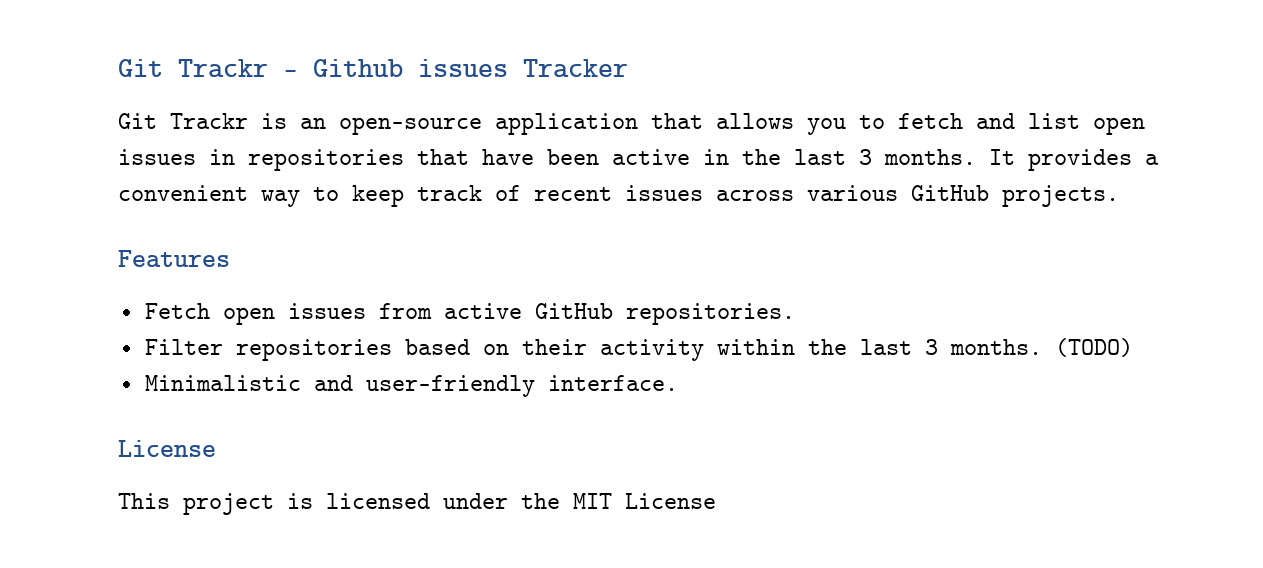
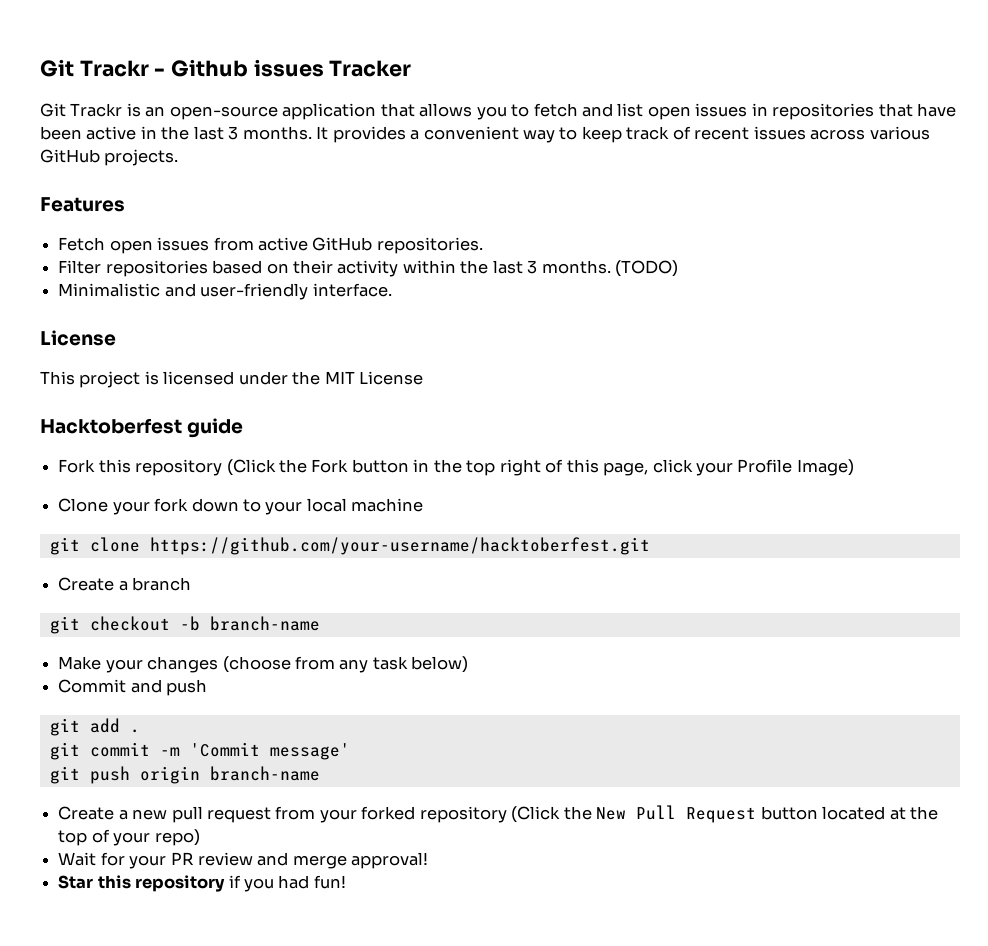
+ Hacktoberfest guide
+ Fork this repository (Click the Fork button in the top right of this page, click your Profile Image)
+ Clone your fork down to your local machine
+ git clone https://github.com/your-username/hacktoberfest.git
+ Create a branch
+ git checkout -b branch-name
+ Make your changes (choose from any task below)
+ Commit and push
+ git add .
+ git commit -m 'Commit message'
+ git push origin branch-name
+ Create a new pull request from your forked repository (Click the New Pull Request button located at the top of your repo)
+ Wait for your PR review and merge approval!
+ Star this repository if you had fun!

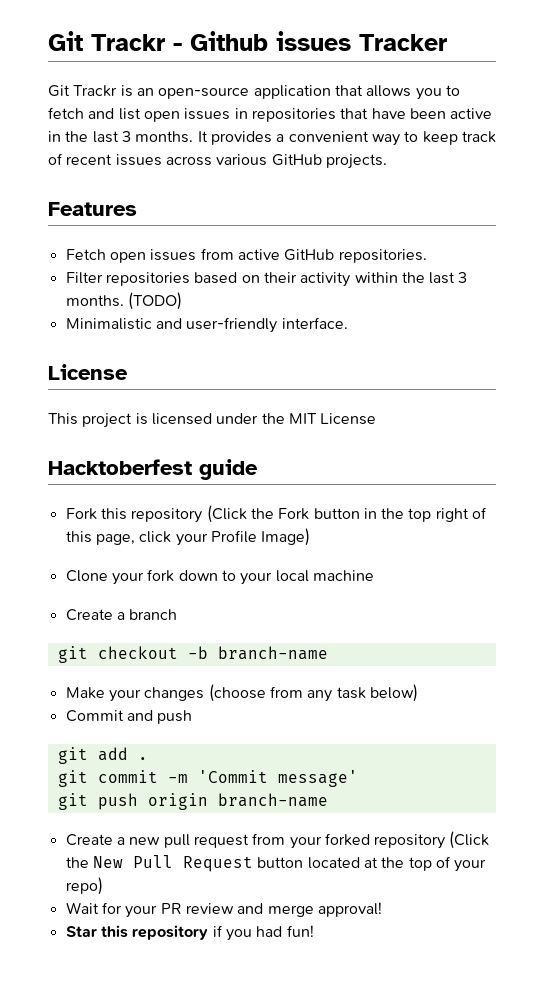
- git clone https://github.com/your-username/hacktoberfest.git

